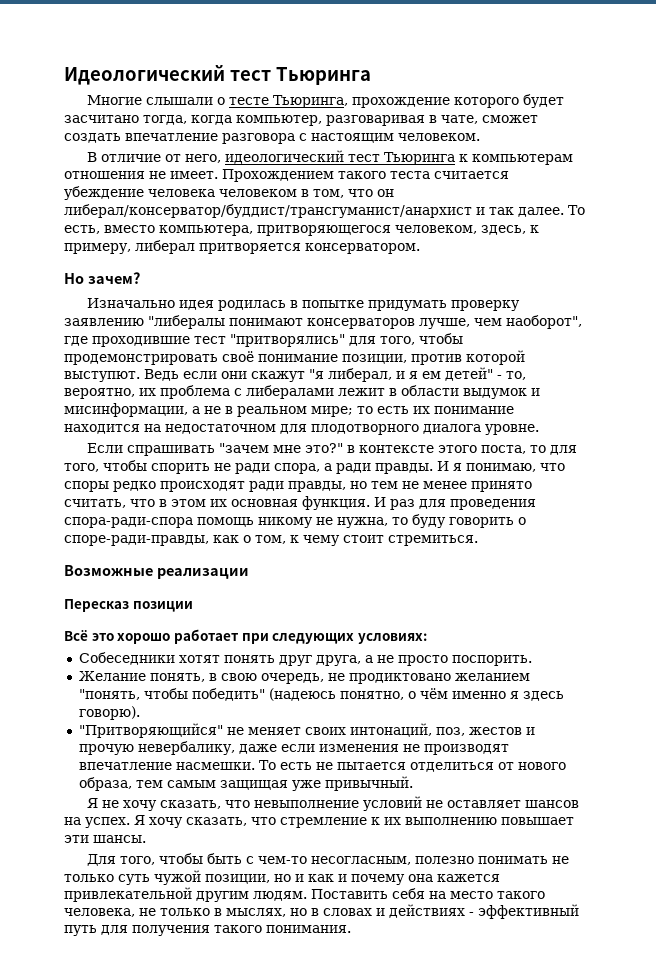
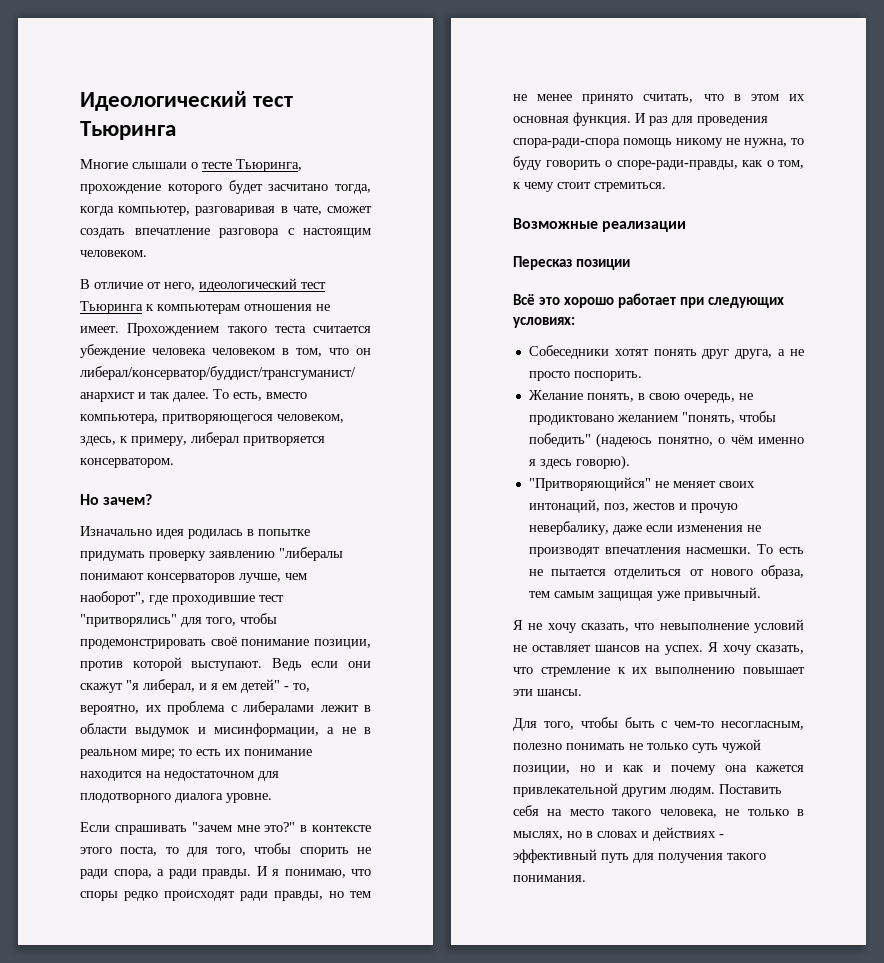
- Изначально идея родилась в попытке придумать проверку заявлению "либералы понимают консерваторов лучше, чем наоборот", где проходившие тест "притворялись" для того, чтобы продемонстрировать своё понимание позиции, против которой выступют.
+ Изначально идея родилась в попытке придумать проверку заявлению "либералы понимают консерваторов лучше, чем наоборот", где проходившие тест "притворялись" для того, чтобы продемонстрировать своё понимание позиции, против которой выступают.
- "Притворяющийся" не меняет своих интонаций, поз, жестов и прочую невербалику, даже если изменения не производят впечатление насмешки.
+ "Притворяющийся" не меняет своих интонаций, поз, жестов и прочую невербалику, даже если изменения не производят впечатления насмешки.

